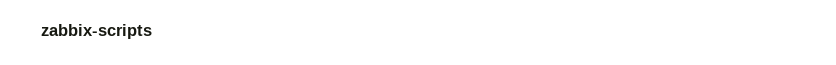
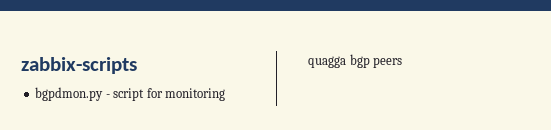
+ bgpdmon.py - script for monitoring quagga bgp peers

